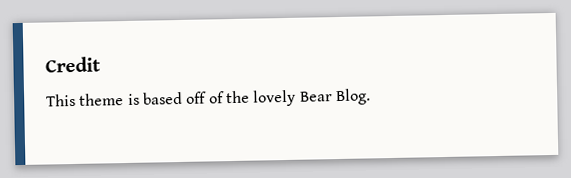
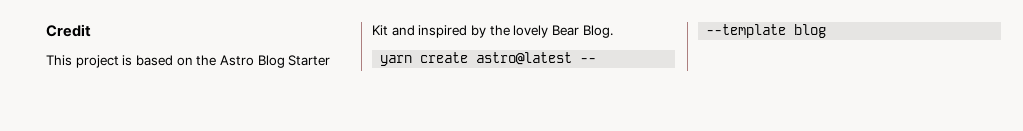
- This theme is based off of the lovely Bear Blog.
+ This project is based on the Astro Blog Starter Kit and inspired by the lovely Bear Blog.
+ yarn create astro@latest -- --template blog

